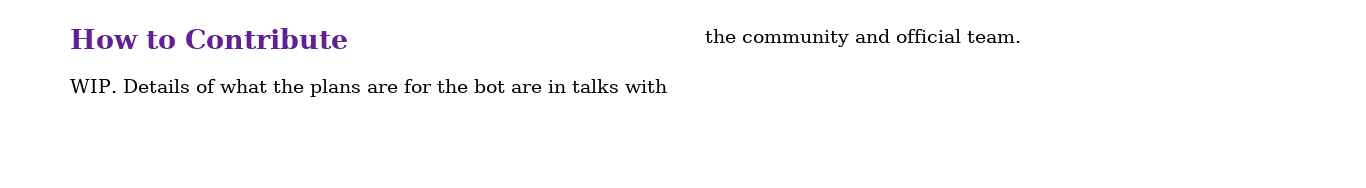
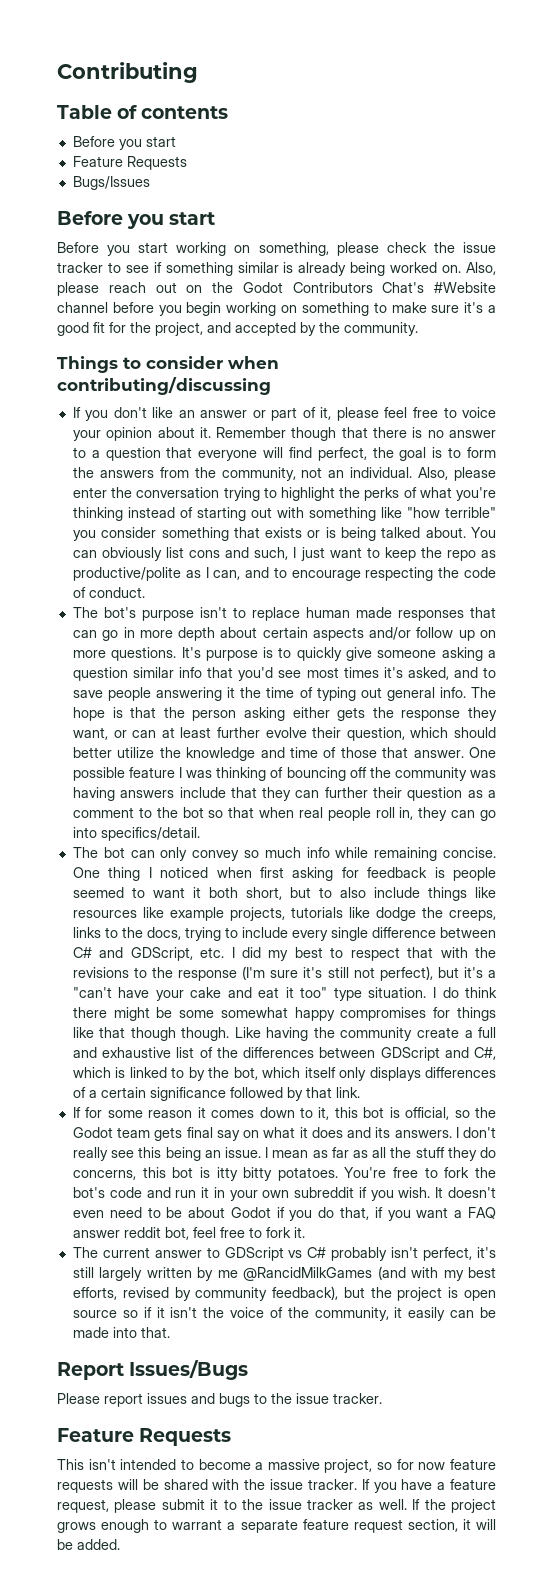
- How to Contribute
- WIP. Details of what the plans are for the bot are in talks with the community and official team.
+ Contributing
+ Table of contents
+ Before you start
+ Feature Requests
+ Bugs/Issues
+ Before you start
+ Before you start working on something, please check the issue tracker to see if something similar is already being worked on. Also, please reach out on the Godot Contributors Chat's #Website channel before you begin working on something to make sure it's a good fit for the project, and accepted by the community.
+ Things to consider when contributing/discussing
+ If you don't like an answer or part of it, please feel free to voice your opinion about it. Remember though that there is no answer to a question that everyone will find perfect, the goal is to form the answers from the community, not an individual. Also, please enter the conversation trying to highlight the perks of what you're thinking instead of starting out with something like "how terrible" you consider something that exists or is being talked about. You can obviously list cons and such, I just want to keep the repo as productive/polite as I can, and to encourage respecting the code of conduct.
+ The bot's purpose isn't to replace human made responses that can go in more depth about certain aspects and/or follow up on more questions. It's purpose is to quickly give someone asking a question similar info that you'd see most times it's asked, and to save people answering it the time of typing out general info. The hope is that the person asking either gets the response they want, or can at least further evolve their question, which should better utilize the knowledge and time of those that answer. One possible feature I was thinking of bouncing off the community was having answers include that they can further their question as a comment to the bot so that when real people roll in, they can go into specifics/detail.
+ The bot can only convey so much info while remaining concise. One thing I noticed when first asking for feedback is people seemed to want it both short, but to also include things like resources like example projects, tutorials like dodge the creeps, links to the docs, trying to include every single difference between C# and GDScript, etc. I did my best to respect that with the revisions to the response (I'm sure it's still not perfect), but it's a "can't have your cake and eat it too" type situation. I do think there might be some somewhat happy compromises for things like that though though. Like having the community create a full and exhaustive list of the differences between GDScript and C#, which is linked to by the bot, which itself only displays differences of a certain significance followed by that link.
+ If for some reason it comes down to it, this bot is official, so the Godot team gets final say on what it does and its answers. I don't really see this being an issue. I mean as far as all the stuff they do concerns, this bot is itty bitty potatoes. You're free to fork the bot's code and run it in your own subreddit if you wish. It doesn't even need to be about Godot if you do that, if you want a FAQ answer reddit bot, feel free to fork it.
+ The current answer to GDScript vs C# probably isn't perfect, it's still largely written by me @RancidMilkGames (and with my best efforts, revised by community feedback), but the project is open source so if it isn't the voice of the community, it easily can be made into that.
+ Report Issues/Bugs
+ Please report issues and bugs to the issue tracker.
+ Feature Requests
+ This isn't intended to become a massive project, so for now feature requests will be shared with the issue tracker. If you have a feature request, please submit it to the issue tracker as well. If the project grows enough to warrant a separate feature request section, it will be added.

